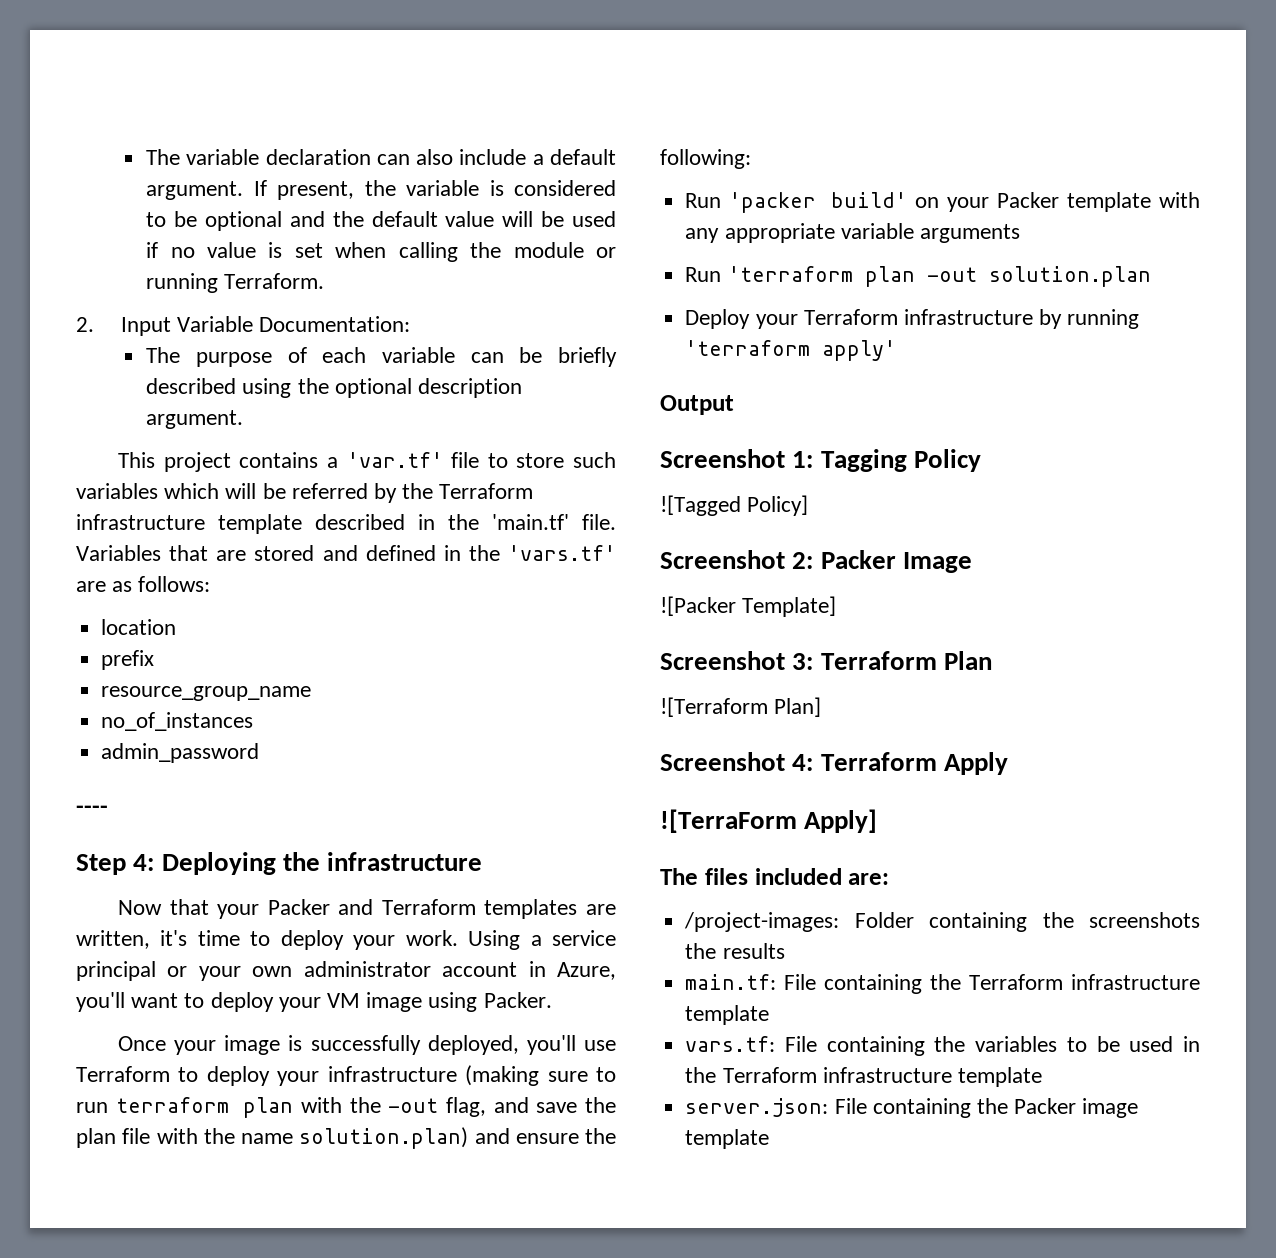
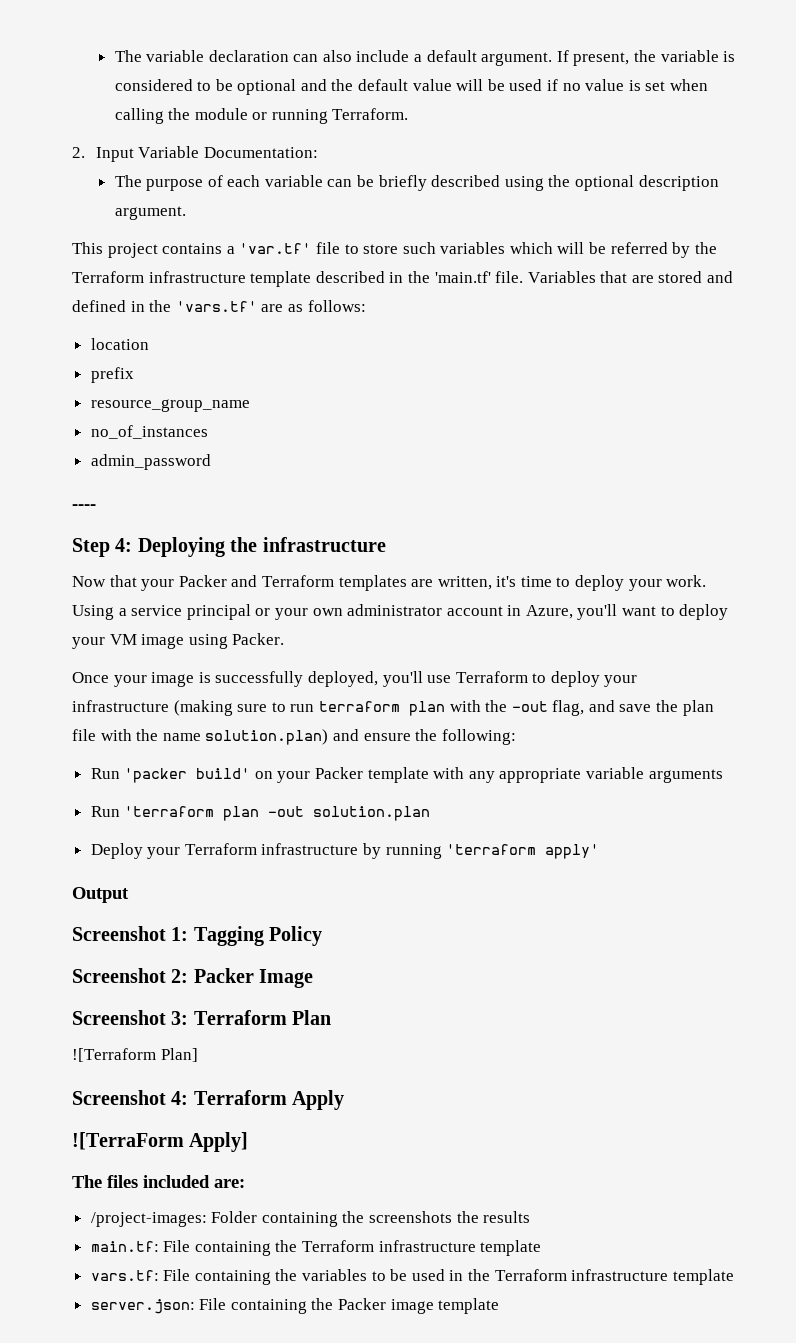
- ![Tagged Policy]
- ![Packer Template]

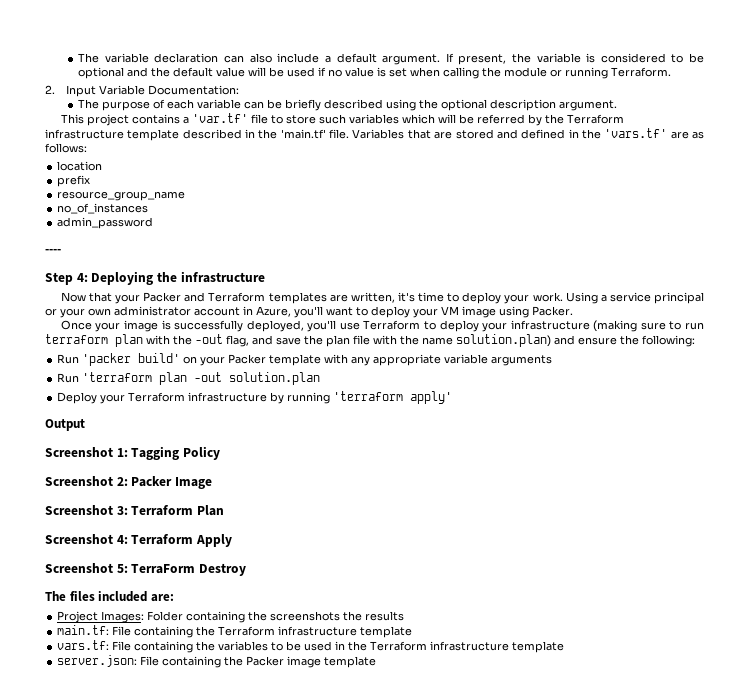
- ![Terraform Plan]
- ![TerraForm Apply]
+ Screenshot 5: TerraForm Destroy
- /project-images: Folder containing the screenshots the results
+ Project Images: Folder containing the screenshots the results

